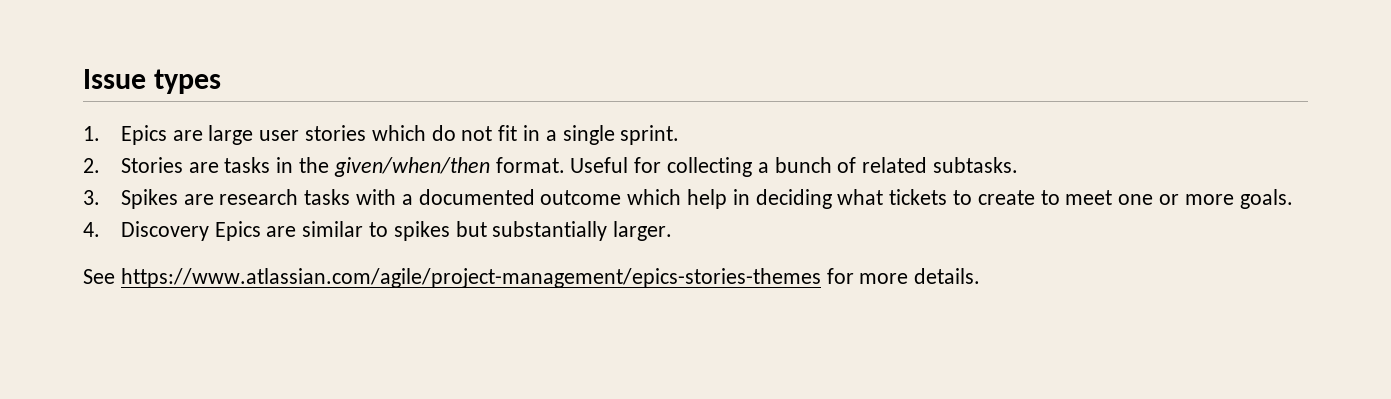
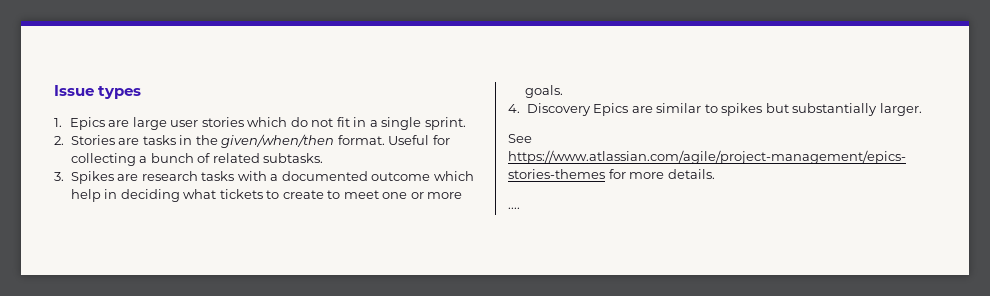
+ ....

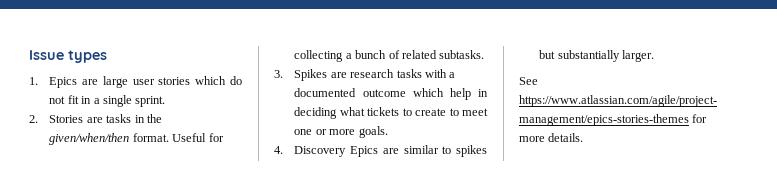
- ....

